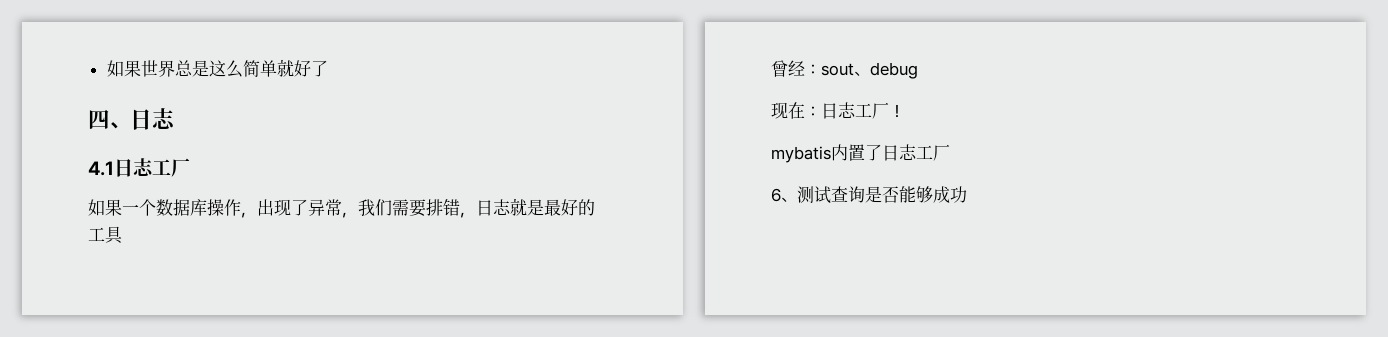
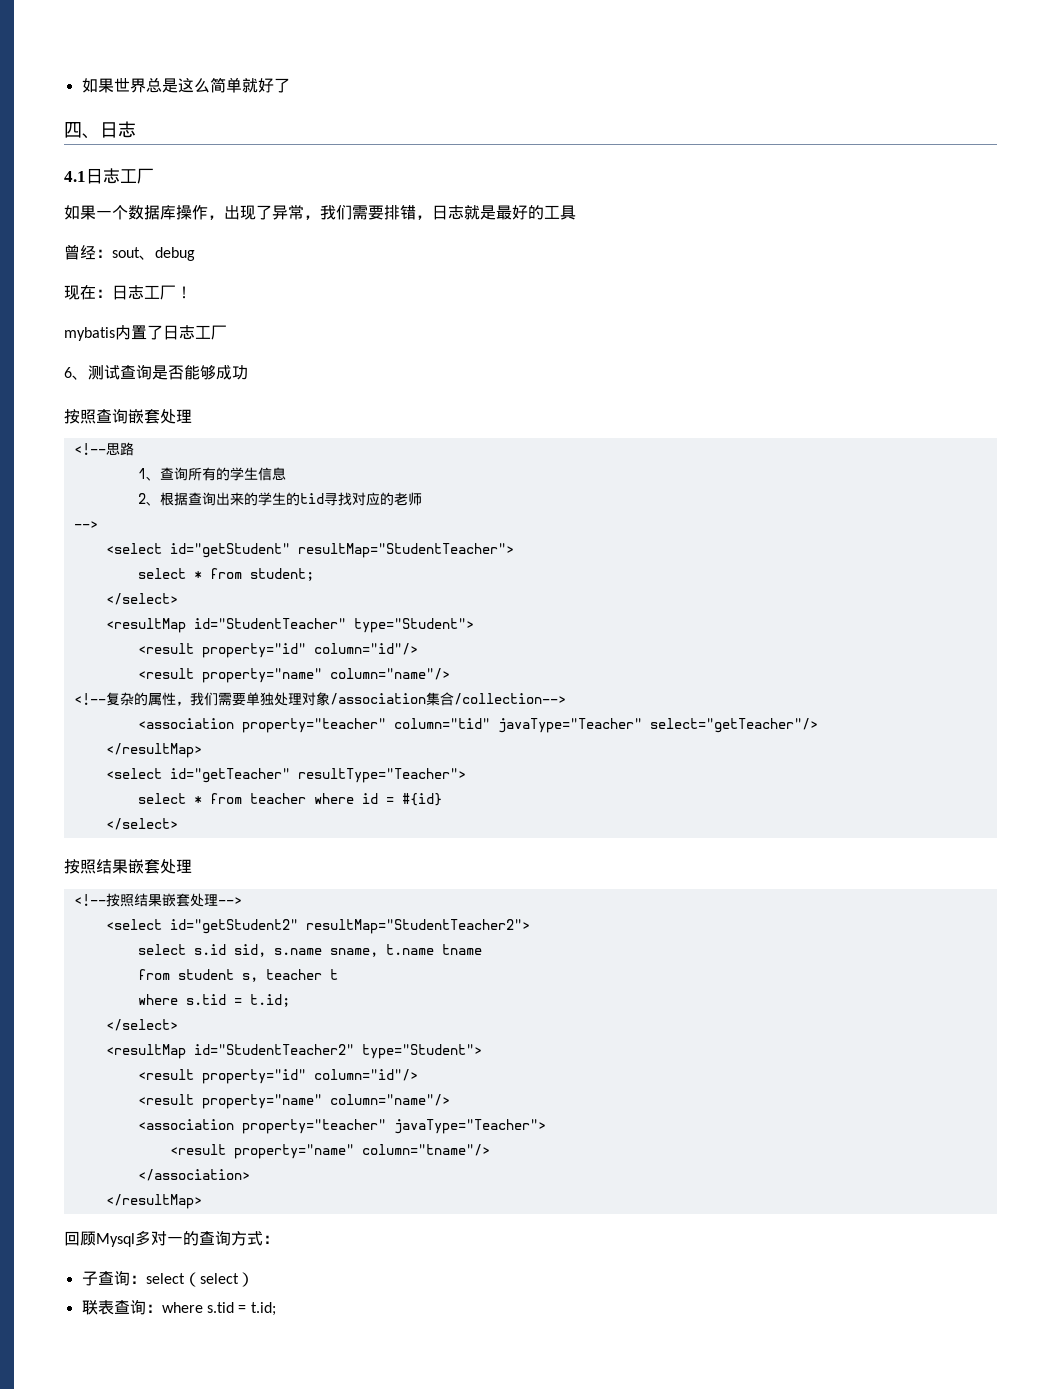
+ 按照查询嵌套处理
+ <!--思路
+ 1、查询所有的学生信息
+ 2、根据查询出来的学生的tid寻找对应的老师
+ -->
+ <select id="getStudent" resultMap="StudentTeacher">
+ select * from student;
+ </select>
+ <resultMap id="StudentTeacher" type="Student">
+ <result property="id" column="id"/>
+ <result property="name" column="name"/>
+ <!--复杂的属性，我们需要单独处理对象/association集合/collection-->
+ <association property="teacher" column="tid" javaType="Teacher" select="getTeacher"/>
+ </resultMap>
+ <select id="getTeacher" resultType="Teacher">
+ select * from teacher where id = #{id}
+ </select>
+ 按照结果嵌套处理
+ <!--按照结果嵌套处理-->
+ <select id="getStudent2" resultMap="StudentTeacher2">
+ select s.id sid, s.name sname, t.name tname
+ from student s, teacher t
+ where s.tid = t.id;
+ </select>
+ <resultMap id="StudentTeacher2" type="Student">
+ <result property="id" column="id"/>
+ <result property="name" column="name"/>
+ <association property="teacher" javaType="Teacher">
+ <result property="name" column="tname"/>
+ </association>
+ </resultMap>
+ 回顾Mysql多对一的查询方式：
+ 子查询：select（select）
+ 联表查询：where s.tid = t.id;

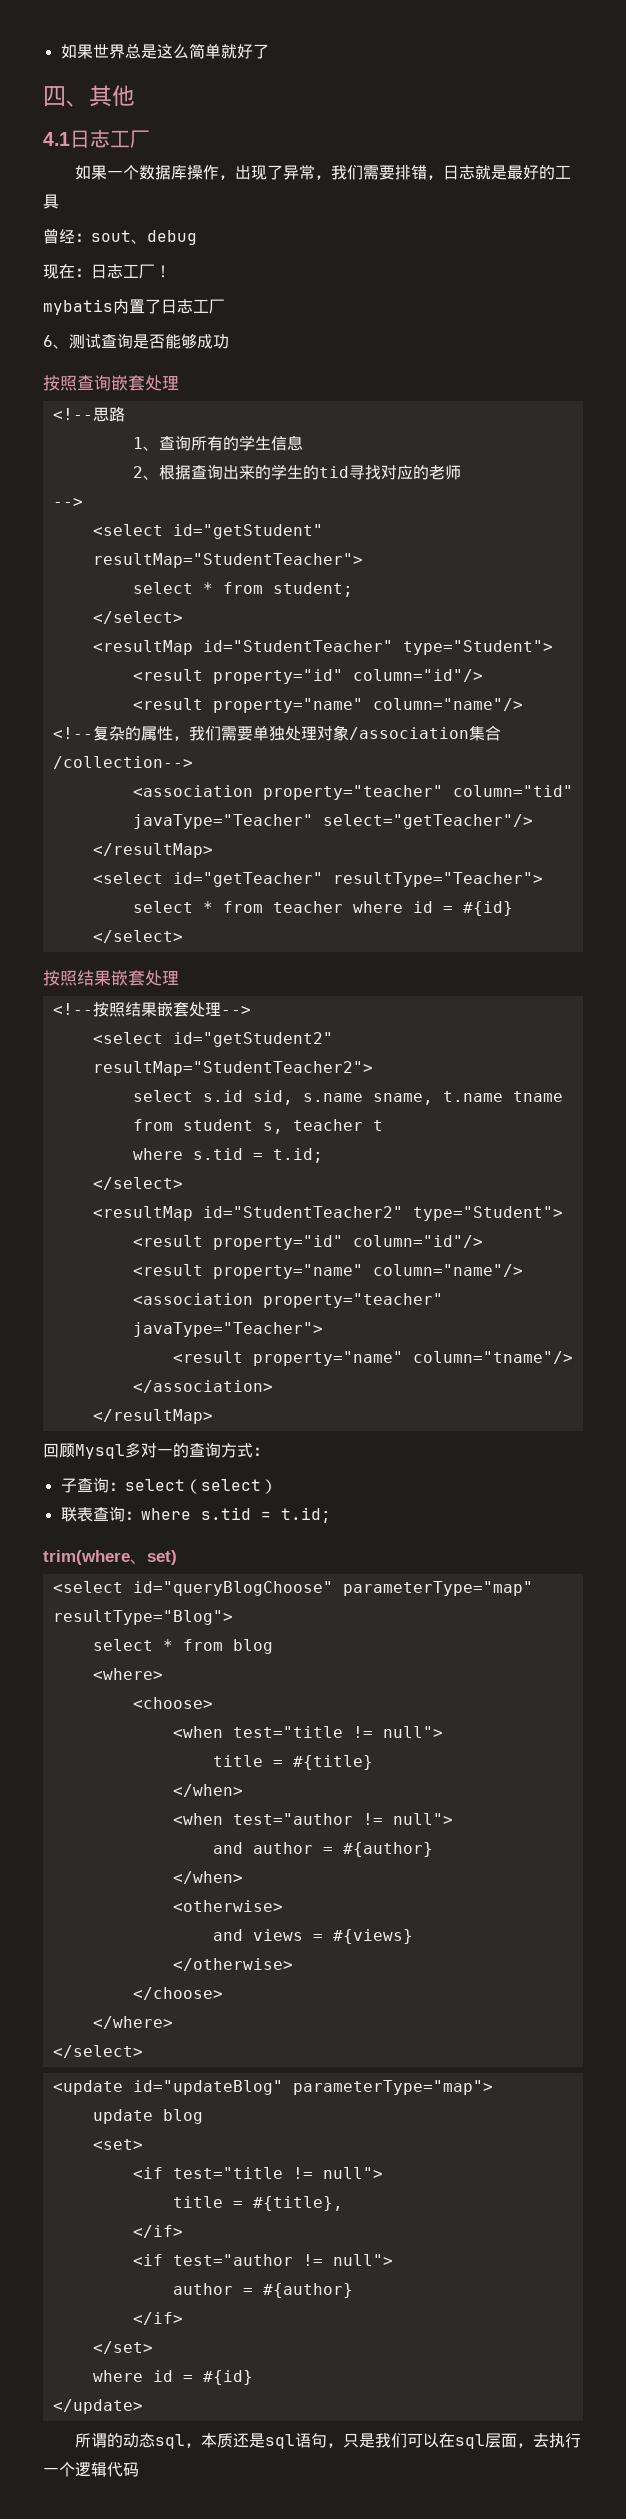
- 四、日志
+ 四、其他
+ trim(where、set)
+ <select id="queryBlogChoose" parameterType="map" resultType="Blog">
+ select * from blog
+ <where>
+ <choose>
+ <when test="title != null">
+ title = #{title}
+ </when>
+ <when test="author != null">
+ and author = #{author}
+ </when>
+ <otherwise>
+ and views = #{views}
+ </otherwise>
+ </choose>
+ </where>
+ </select>
+ <update id="updateBlog" parameterType="map">
+ update blog
+ <set>
+ <if test="title != null">
+ title = #{title},
+ </if>
+ <if test="author != null">
+ author = #{author}
+ </if>
+ </set>
+ where id = #{id}
+ </update>
+ 所谓的动态sql，本质还是sql语句，只是我们可以在sql层面，去执行一个逻辑代码

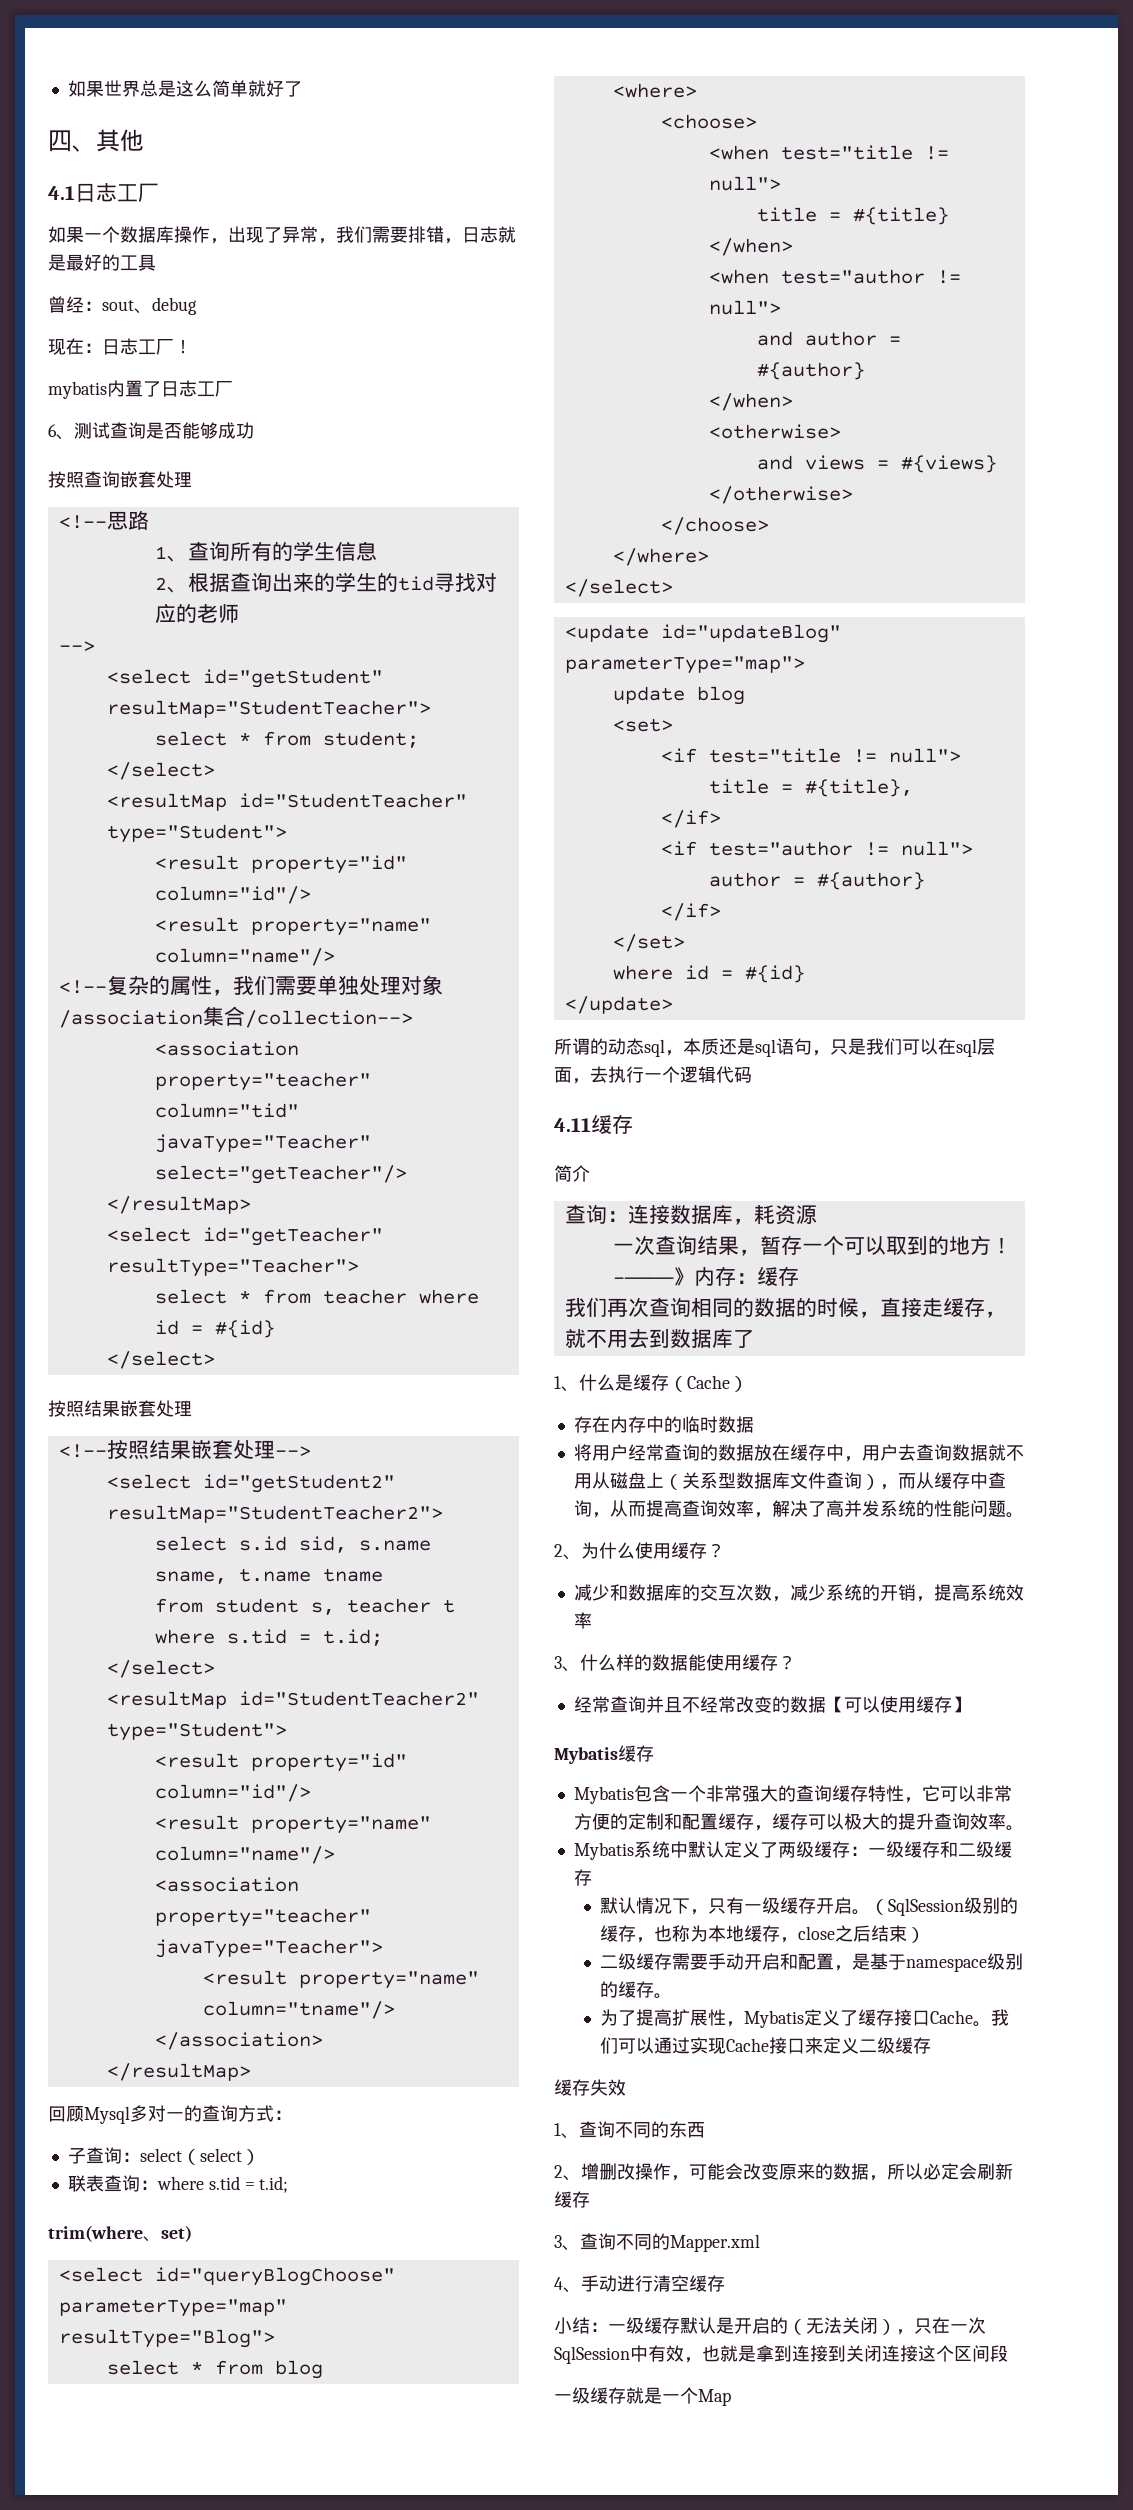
+ 4.11缓存
+ 简介
+ 查询：连接数据库，耗资源
+ 一次查询结果，暂存一个可以取到的地方！-————》内存：缓存
+ 我们再次查询相同的数据的时候，直接走缓存，就不用去到数据库了
+ 1、什么是缓存（Cache）
+ 存在内存中的临时数据
+ 将用户经常查询的数据放在缓存中，用户去查询数据就不用从磁盘上（关系型数据库文件查询），而从缓存中查询，从而提高查询效率，解决了高并发系统的性能问题。
+ 2、为什么使用缓存？
+ 减少和数据库的交互次数，减少系统的开销，提高系统效率
+ 3、什么样的数据能使用缓存？
+ 经常查询并且不经常改变的数据【可以使用缓存】
+ Mybatis缓存
+ Mybatis包含一个非常强大的查询缓存特性，它可以非常方便的定制和配置缓存，缓存可以极大的提升查询效率。
+ Mybatis系统中默认定义了两级缓存：一级缓存和二级缓存
+ 默认情况下，只有一级缓存开启。（SqlSession级别的缓存，也称为本地缓存，close之后结束）
+ 二级缓存需要手动开启和配置，是基于namespace级别的缓存。
+ 为了提高扩展性，Mybatis定义了缓存接口Cache。我们可以通过实现Cache接口来定义二级缓存
+ 缓存失效
+ 1、查询不同的东西
+ 2、增删改操作，可能会改变原来的数据，所以必定会刷新缓存
+ 3、查询不同的Mapper.xml
+ 4、手动进行清空缓存
+ 小结：一级缓存默认是开启的（无法关闭），只在一次SqlSession中有效，也就是拿到连接到关闭连接这个区间段
+ 一级缓存就是一个Map

